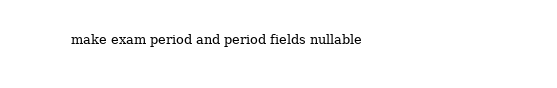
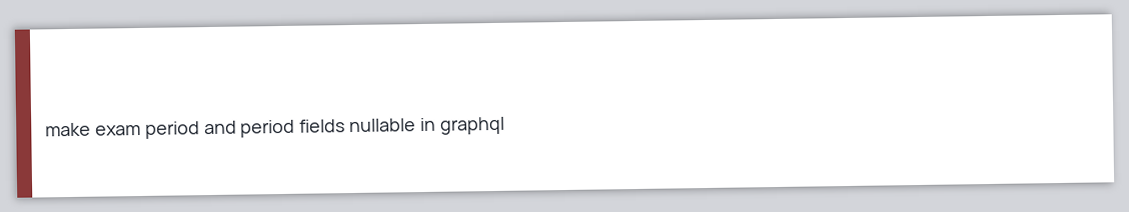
- make exam period and period fields nullable
+ make exam period and period fields nullable in graphql

